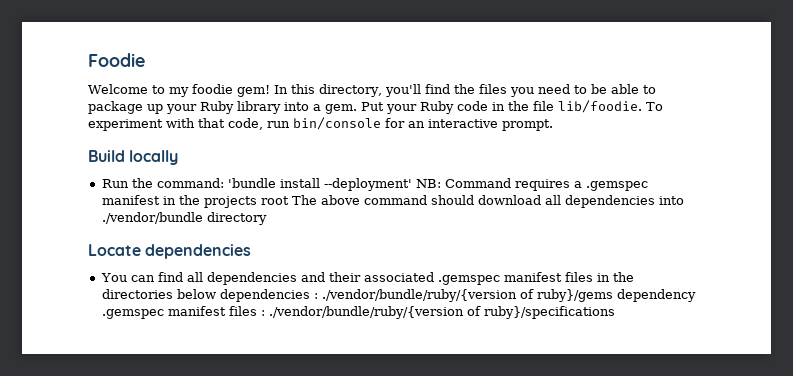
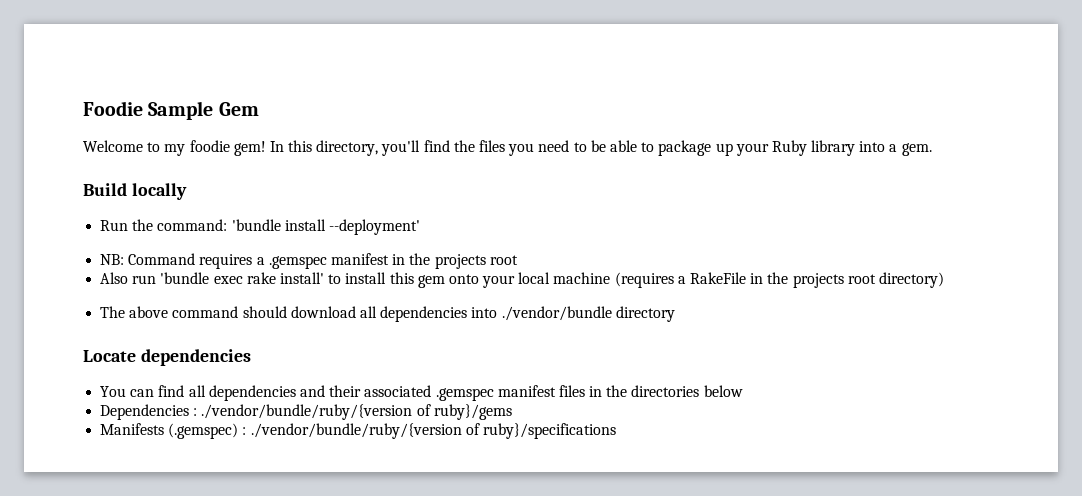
- Foodie
+ Foodie Sample Gem
- Put your Ruby code in the file lib/foodie. To experiment with that code, run bin/console for an interactive prompt.
- Run the command: 'bundle install --deployment' NB: Command requires a .gemspec manifest in the projects root The above command should download all dependencies into ./vendor/bundle directory
+ Run the command: 'bundle install --deployment'
+ NB: Command requires a .gemspec manifest in the projects root
+ Also run 'bundle exec rake install' to install this gem onto your local machine (requires a RakeFile in the projects root directory)
+ The above command should download all dependencies into ./vendor/bundle directory
- You can find all dependencies and their associated .gemspec manifest files in the directories below dependencies : ./vendor/bundle/ruby/{version of ruby}/gems dependency .gemspec manifest files : ./vendor/bundle/ruby/{version of ruby}/specifications
+ You can find all dependencies and their associated .gemspec manifest files in the directories below
+ Dependencies : ./vendor/bundle/ruby/{version of ruby}/gems
+ Manifests (.gemspec) : ./vendor/bundle/ruby/{version of ruby}/specifications

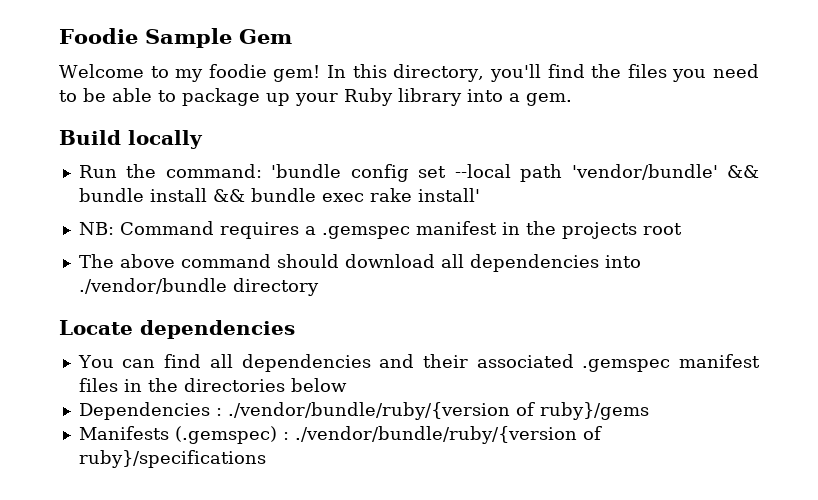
- Run the command: 'bundle install --deployment'
+ Run the command: 'bundle config set --local path 'vendor/bundle' && bundle install && bundle exec rake install'
- Also run 'bundle exec rake install' to install this gem onto your local machine (requires a RakeFile in the projects root directory)

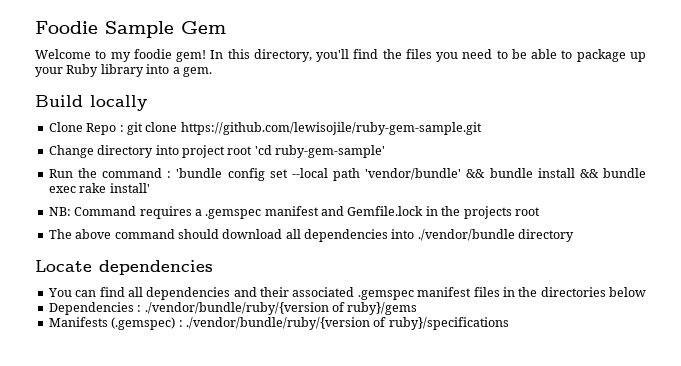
+ Clone Repo : git clone https://github.com/lewisojile/ruby-gem-sample.git
+ Change directory into project root 'cd ruby-gem-sample'
- Run the command: 'bundle config set --local path 'vendor/bundle' && bundle install && bundle exec rake install'
+ Run the command : 'bundle config set --local path 'vendor/bundle' && bundle install && bundle exec rake install'
- NB: Command requires a .gemspec manifest in the projects root
+ NB: Command requires a .gemspec manifest and Gemfile.lock in the projects root

